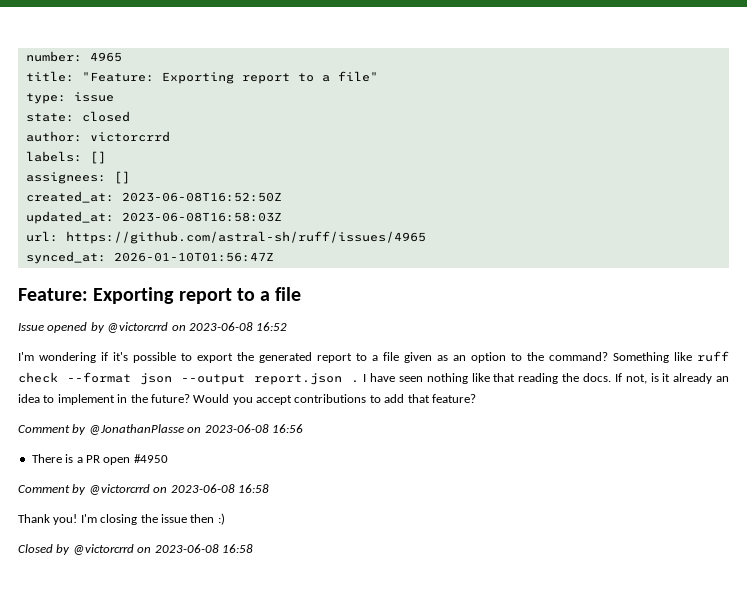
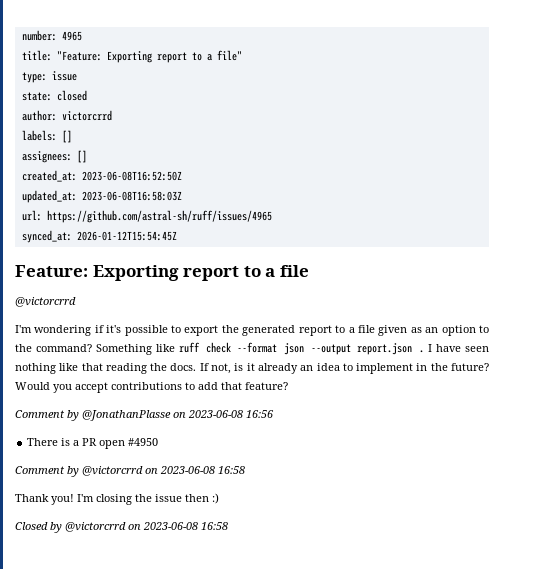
- synced_at: 2026-01-10T01:56:47Z
+ synced_at: 2026-01-12T15:54:45Z
  Feature: Exporting report to a file
- Issue opened by @victorcrrd on 2023-06-08 16:52
+ @victorcrrd

